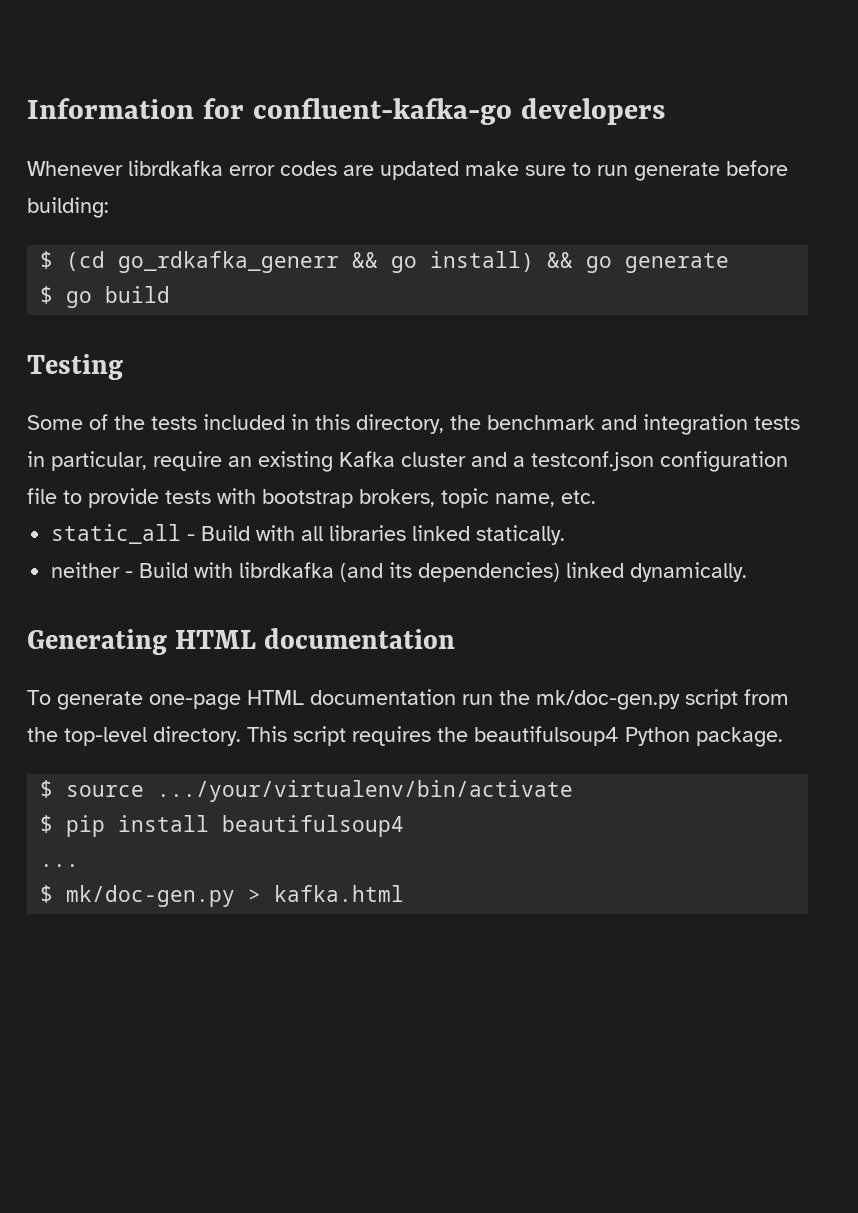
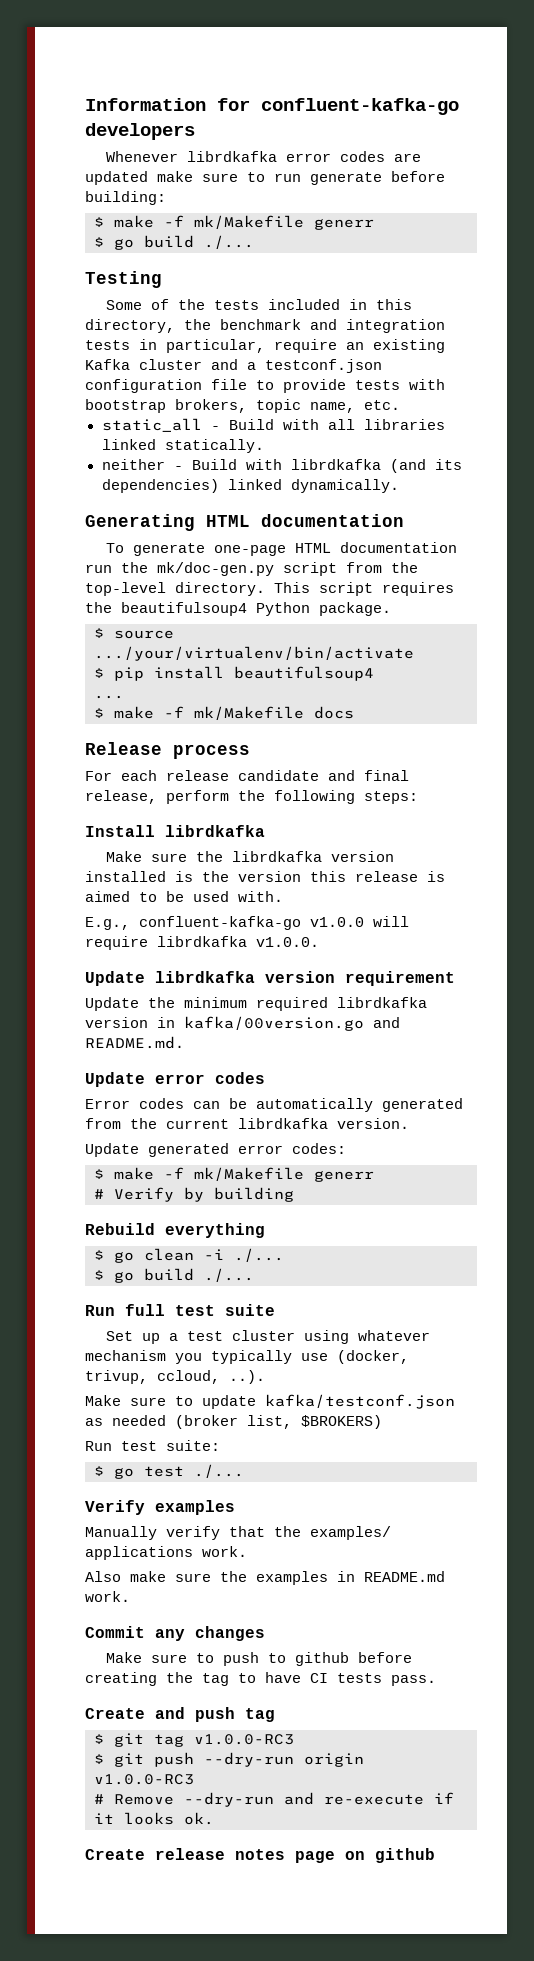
  Whenever librdkafka error codes are updated make sure to run generate before building:
- $ (cd go_rdkafka_generr && go install) && go generate
- $ go build
+ $ make -f mk/Makefile generr
+ $ go build ./...
- $ mk/doc-gen.py > kafka.html
+ $ make -f mk/Makefile docs
+ Release process
+ For each release candidate and final release, perform the following steps:
+ Install librdkafka
+ Make sure the librdkafka version installed is the version this release is aimed to be used with.
+ E.g., confluent-kafka-go v1.0.0 will require librdkafka v1.0.0.
+ Update librdkafka version requirement
+ Update the minimum required librdkafka version in kafka/00version.go and README.md.
+ Update error codes
+ Error codes can be automatically generated from the current librdkafka version.
+ Update generated error codes:
+ $ make -f mk/Makefile generr
+ # Verify by building
+ Rebuild everything
+ $ go clean -i ./...
+ $ go build ./...
+ Run full test suite
+ Set up a test cluster using whatever mechanism you typically use (docker, trivup, ccloud, ..).
+ Make sure to update kafka/testconf.json as needed (broker list, $BROKERS)
+ Run test suite:
+ $ go test ./...
+ Verify examples
+ Manually verify that the examples/ applications work.
+ Also make sure the examples in README.md work.
+ Commit any changes
+ Make sure to push to github before creating the tag to have CI tests pass.
+ Create and push tag
+ $ git tag v1.0.0-RC3
+ $ git push --dry-run origin v1.0.0-RC3
+ # Remove --dry-run and re-execute if it looks ok.
+ Create release notes page on github

